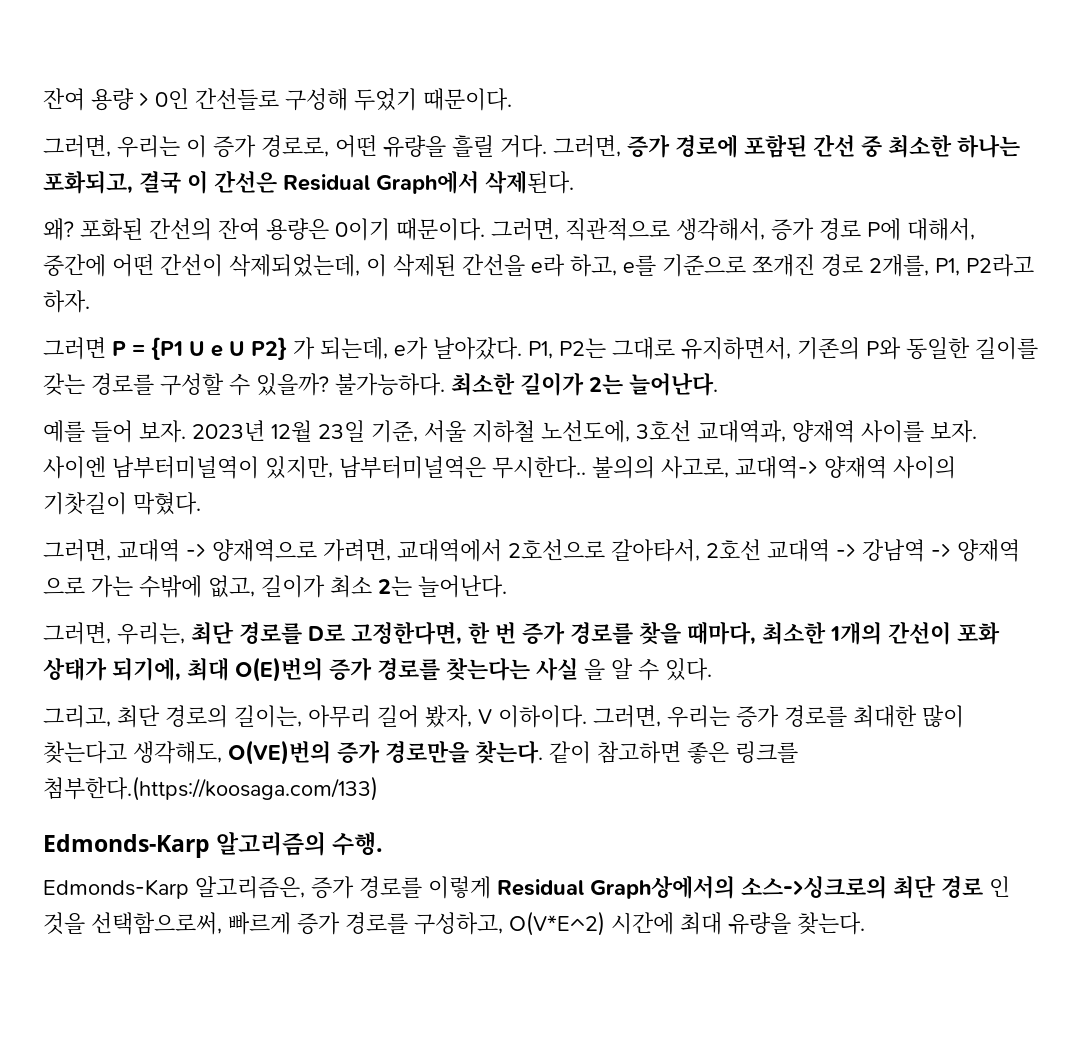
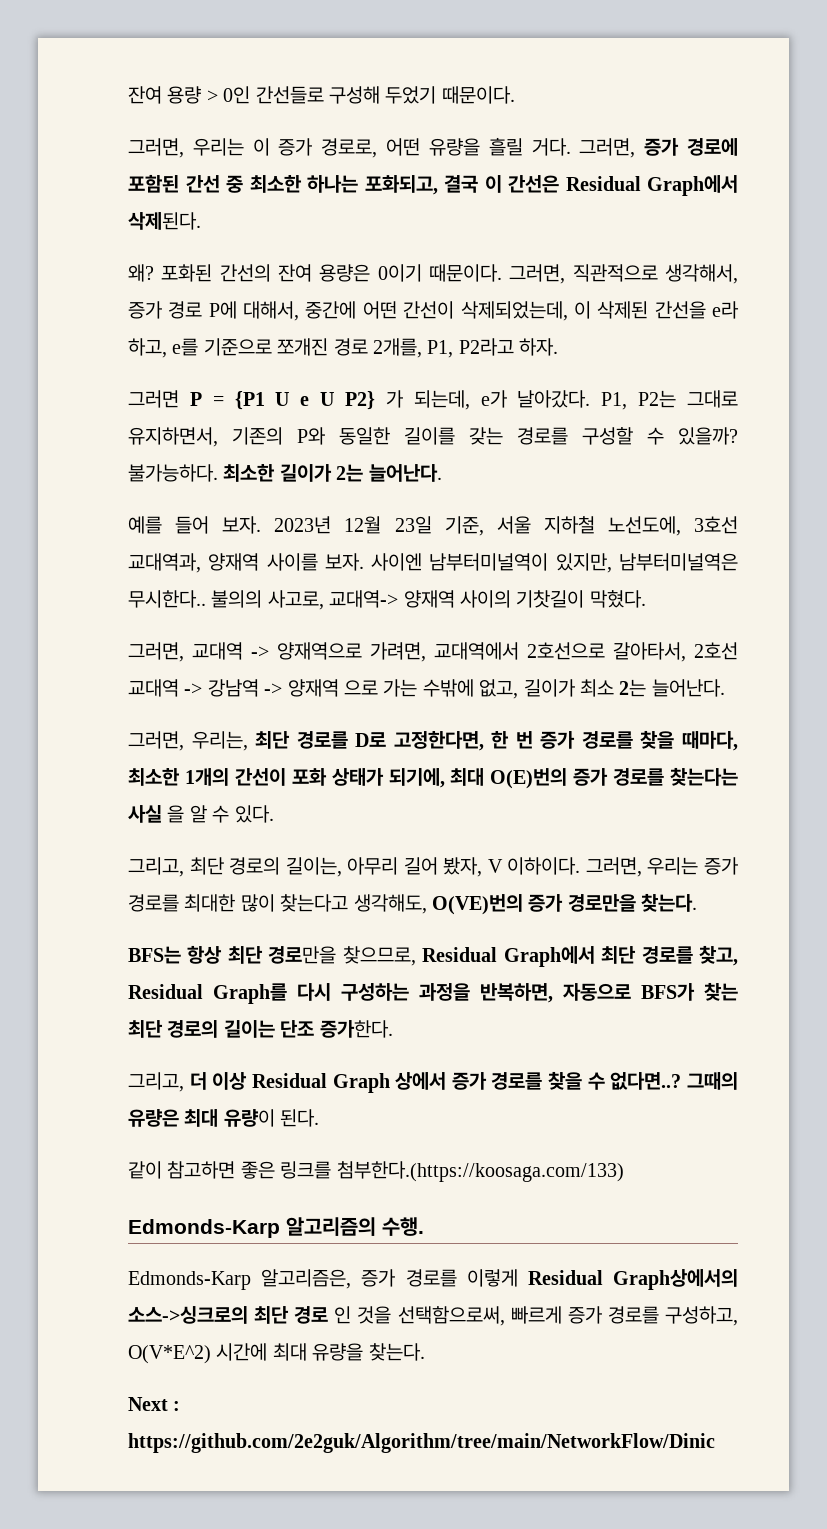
- 그러면, 우리는 증가 경로를 최대한 많이 찾는다고 생각해도, O(VE)번의 증가 경로만을 찾는다. 같이 참고하면 좋은 링크를 첨부한다.(https://koosaga.com/133)
+ 그러면, 우리는 증가 경로를 최대한 많이 찾는다고 생각해도, O(VE)번의 증가 경로만을 찾는다.
+ BFS는 항상 최단 경로만을 찾으므로, Residual Graph에서 최단 경로를 찾고, Residual Graph를 다시 구성하는 과정을 반복하면, 자동으로 BFS가 찾는 최단 경로의 길이는 단조 증가한다.
+ 그리고, 더 이상 Residual Graph 상에서 증가 경로를 찾을 수 없다면..? 그때의 유량은 최대 유량이 된다.
+ 같이 참고하면 좋은 링크를 첨부한다.(https://koosaga.com/133)
+ Next : https://github.com/2e2guk/Algorithm/tree/main/NetworkFlow/Dinic

